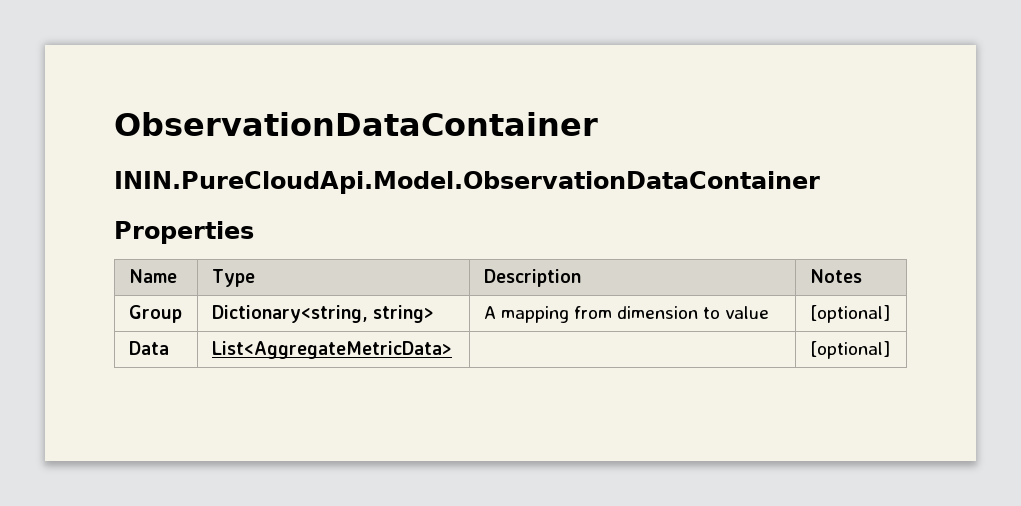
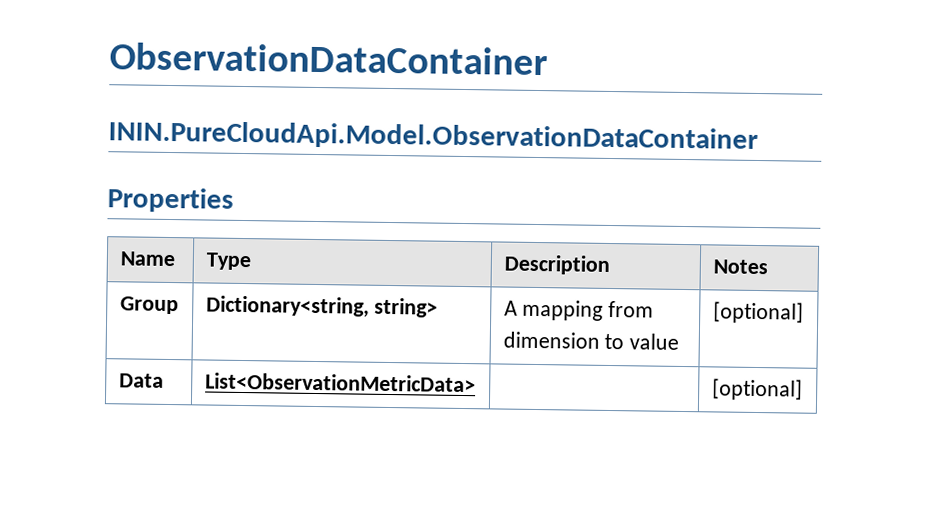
- Data | List<AggregateMetricData> | | [optional]
+ Data | List<ObservationMetricData> | | [optional]

